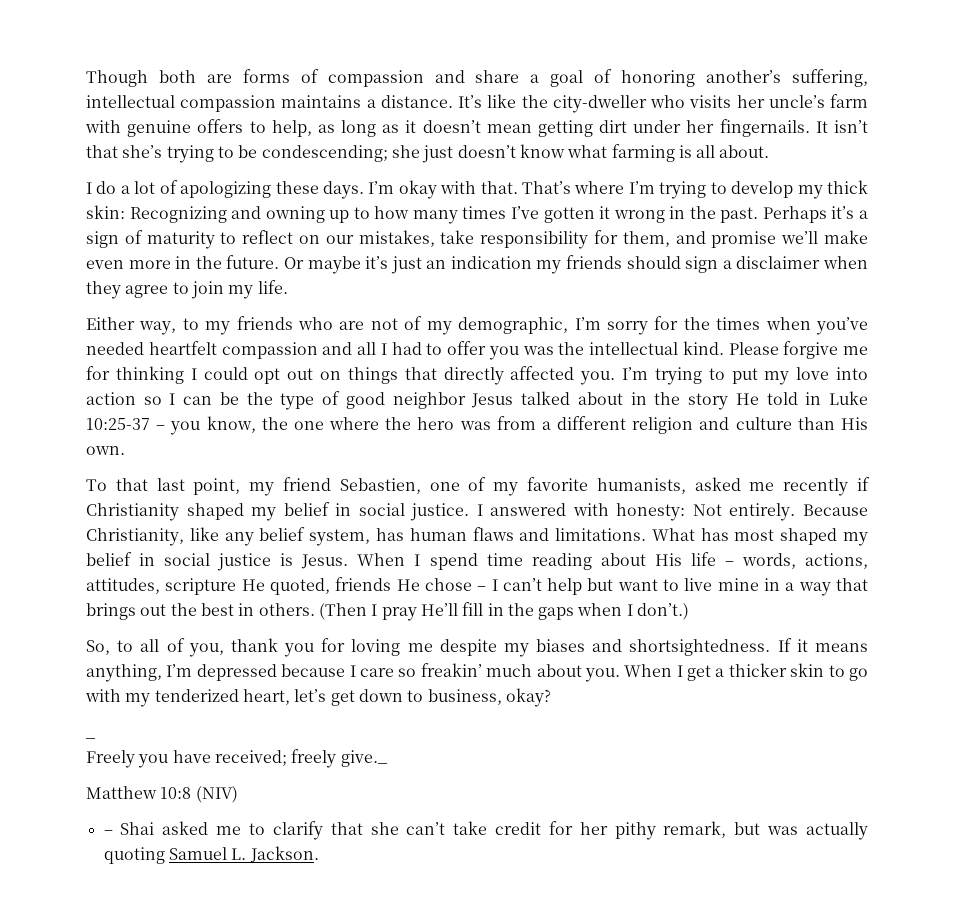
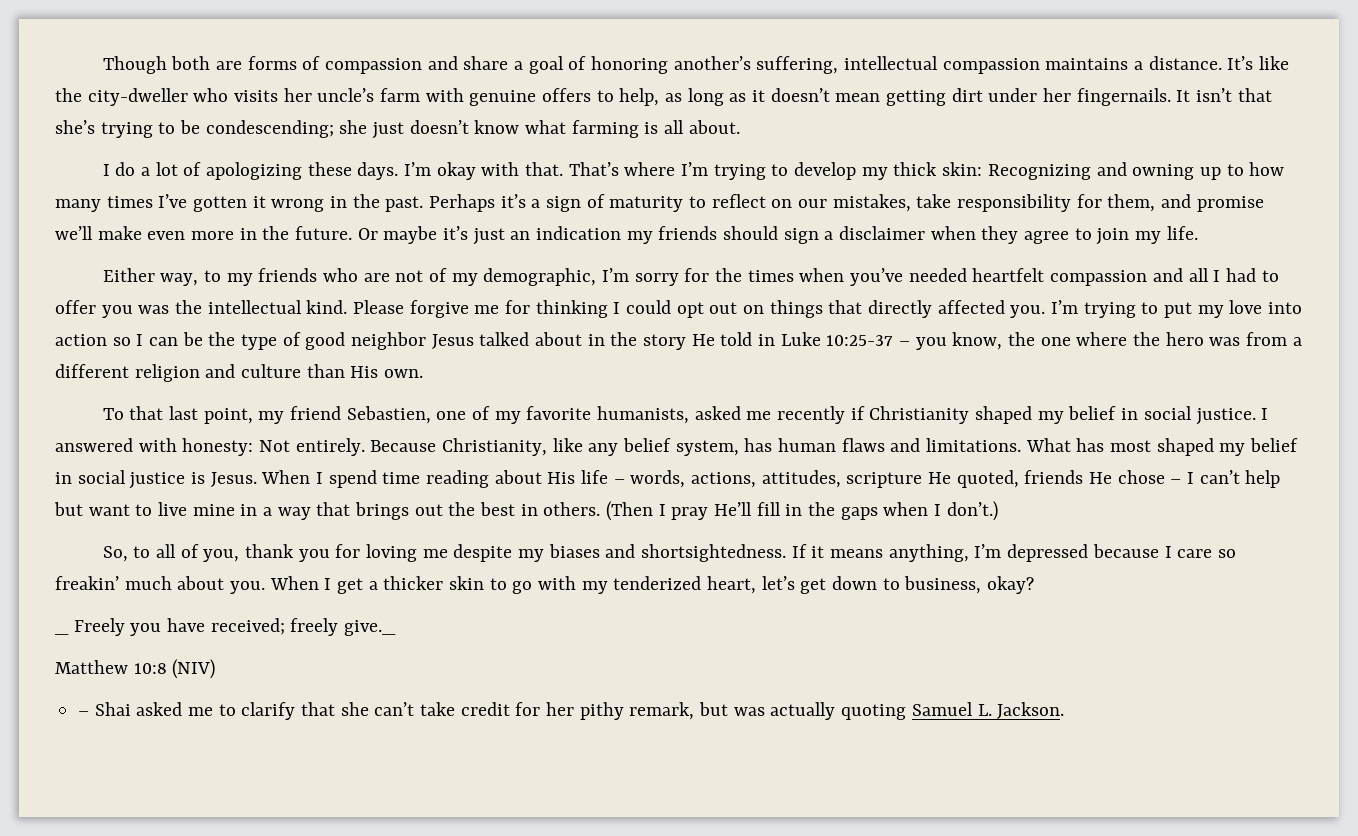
- _
- Freely you have received; freely give._
+ _ Freely you have received; freely give._

